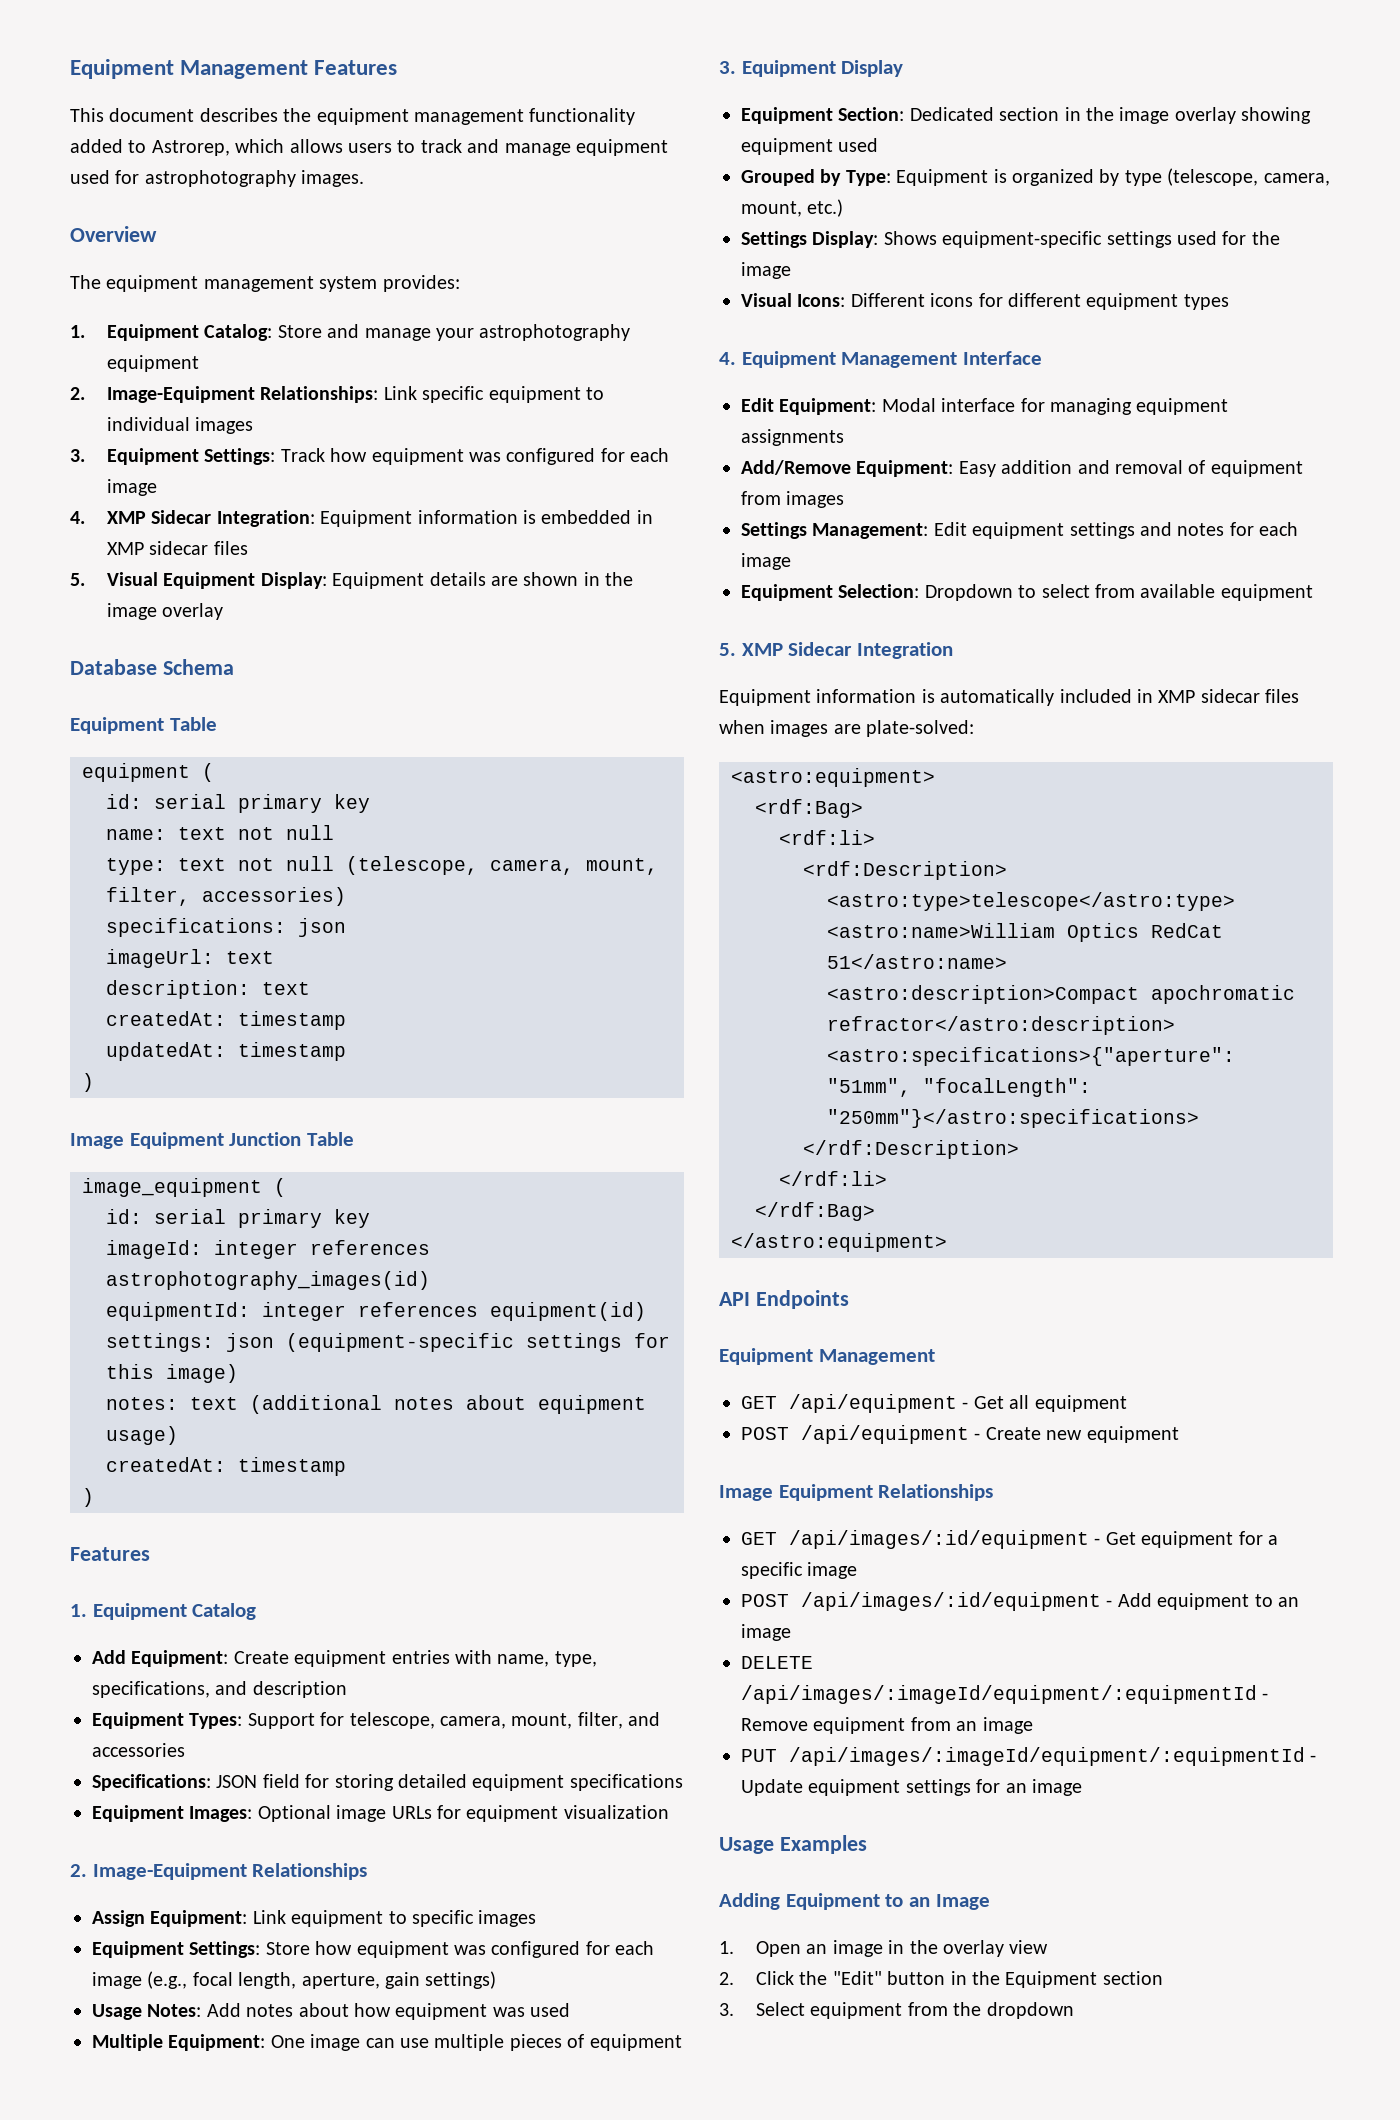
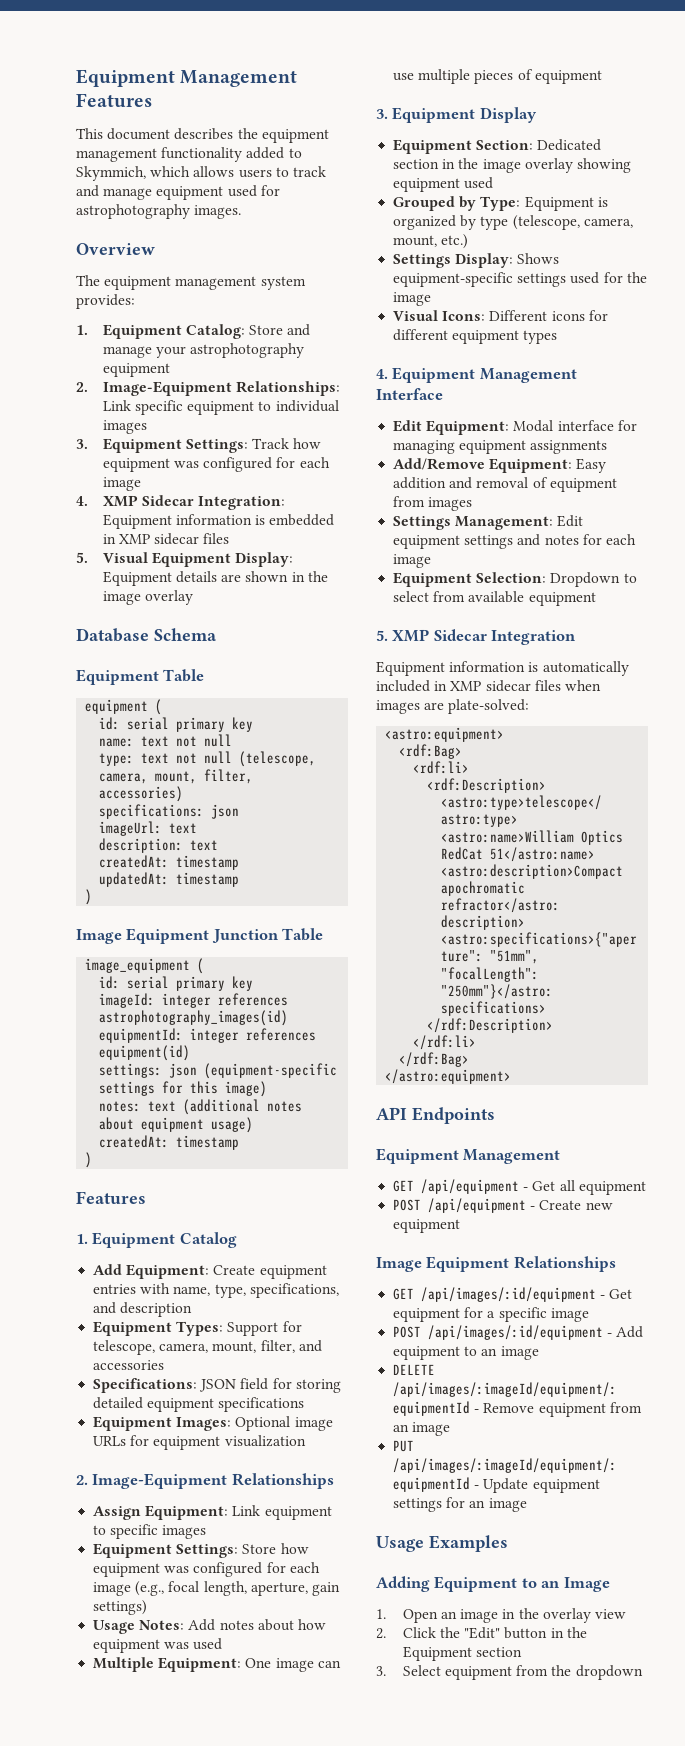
- This document describes the equipment management functionality added to Astrorep, which allows users to track and manage equipment used for astrophotography images.
+ This document describes the equipment management functionality added to Skymmich, which allows users to track and manage equipment used for astrophotography images.

